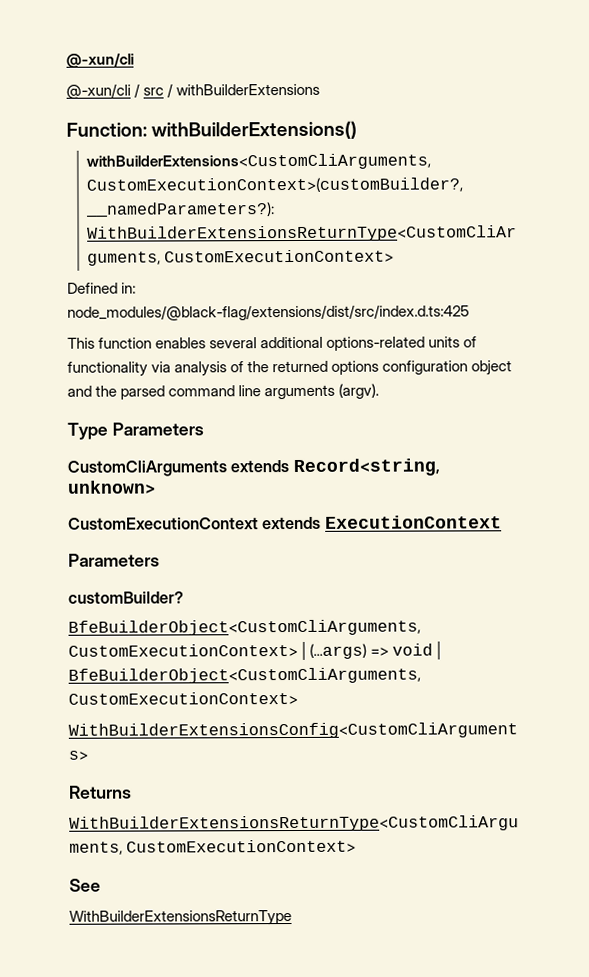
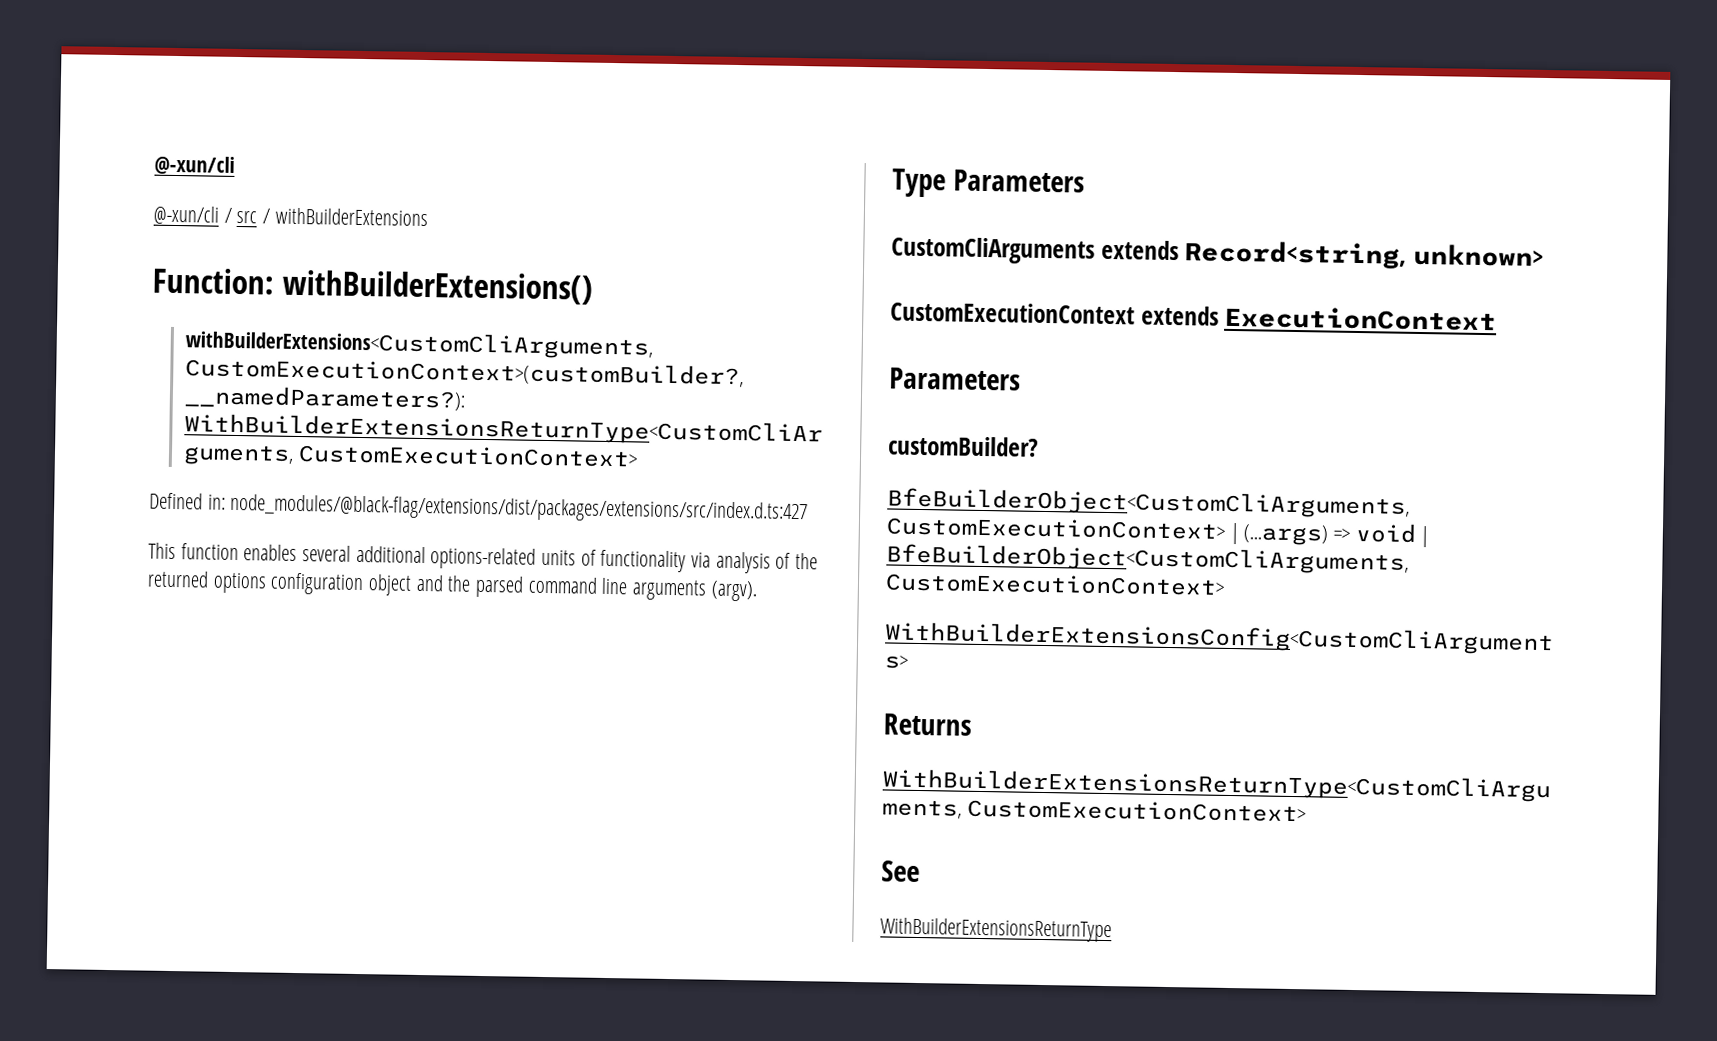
- Defined in: node_modules/@black-flag/extensions/dist/src/index.d.ts:425
+ Defined in: node_modules/@black-flag/extensions/dist/packages/extensions/src/index.d.ts:427

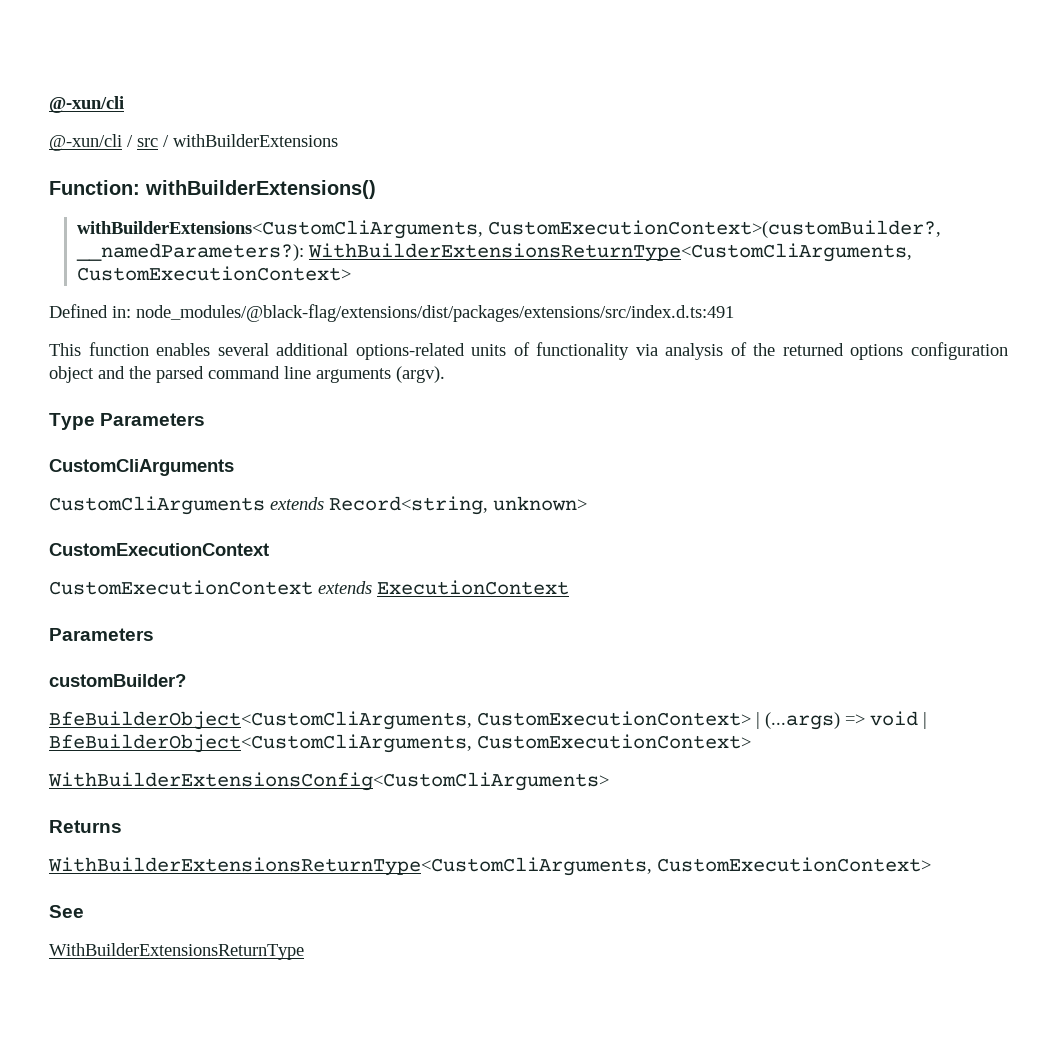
- Defined in: node_modules/@black-flag/extensions/dist/packages/extensions/src/index.d.ts:427
+ Defined in: node_modules/@black-flag/extensions/dist/packages/extensions/src/index.d.ts:491
  Type Parameters
+ CustomCliArguments
  CustomCliArguments extends Record<string, unknown>
+ CustomExecutionContext

